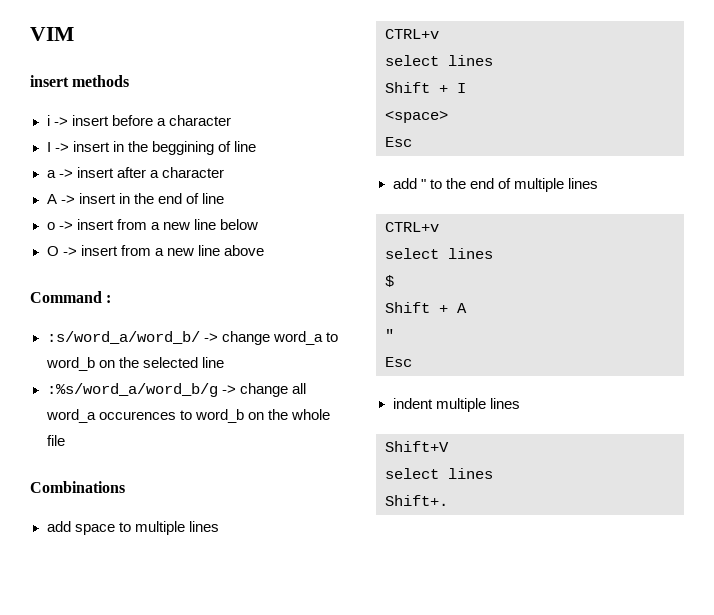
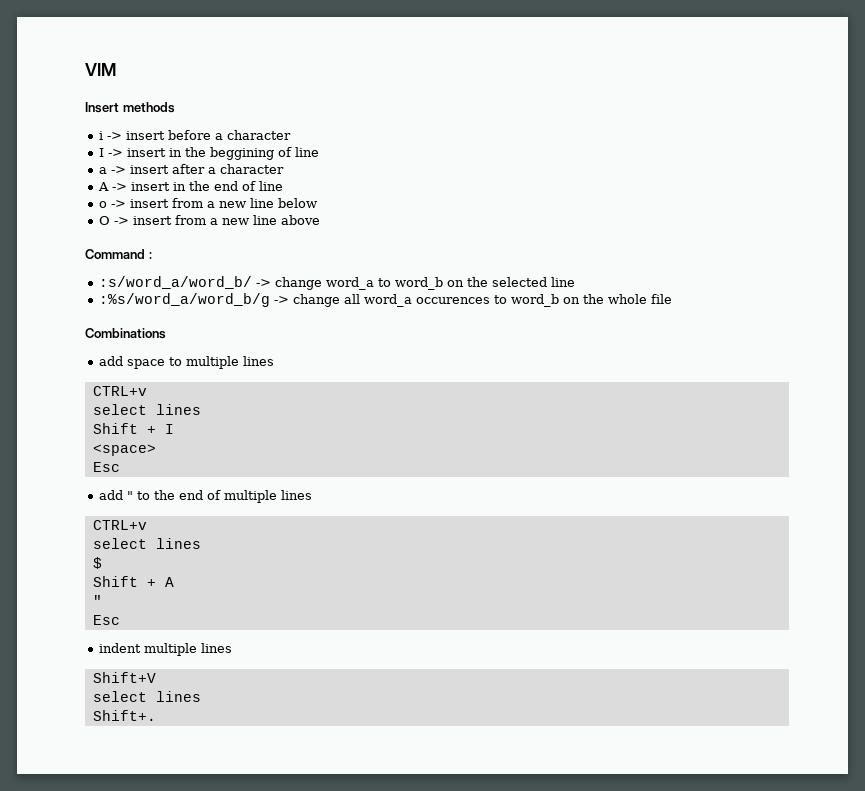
- insert methods
+ Insert methods

